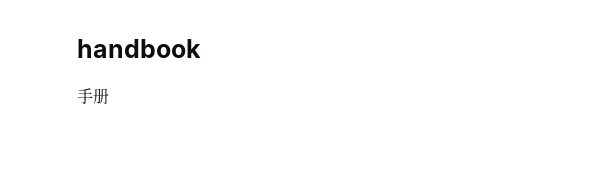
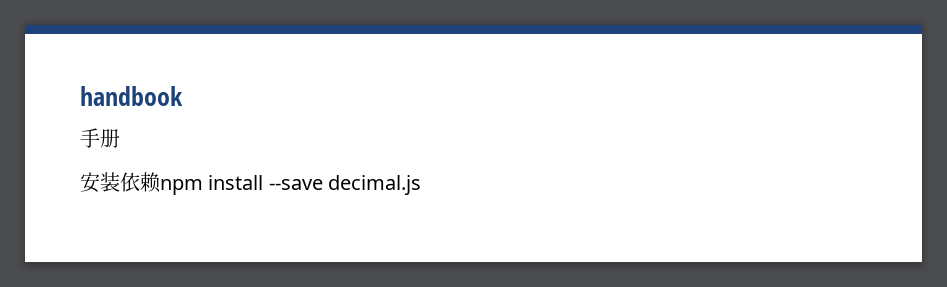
+ 安装依赖npm install --save decimal.js

